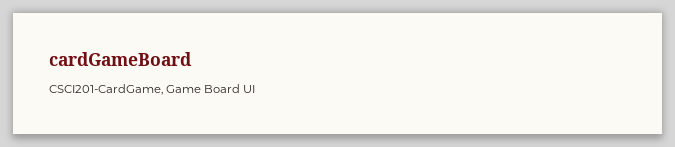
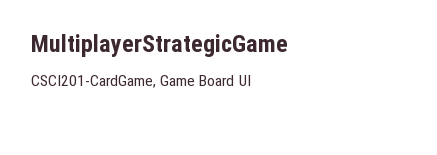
- cardGameBoard
+ MultiplayerStrategicGame

